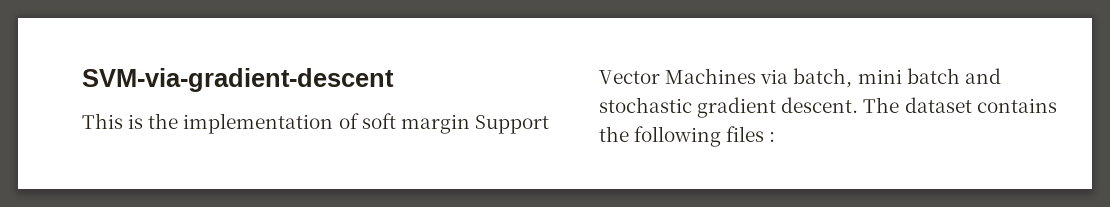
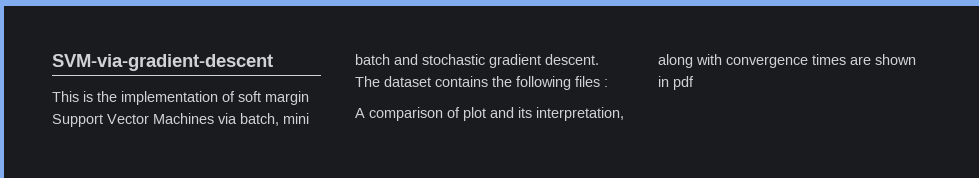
+ A comparison of plot and its interpretation, along with convergence times are shown in pdf

